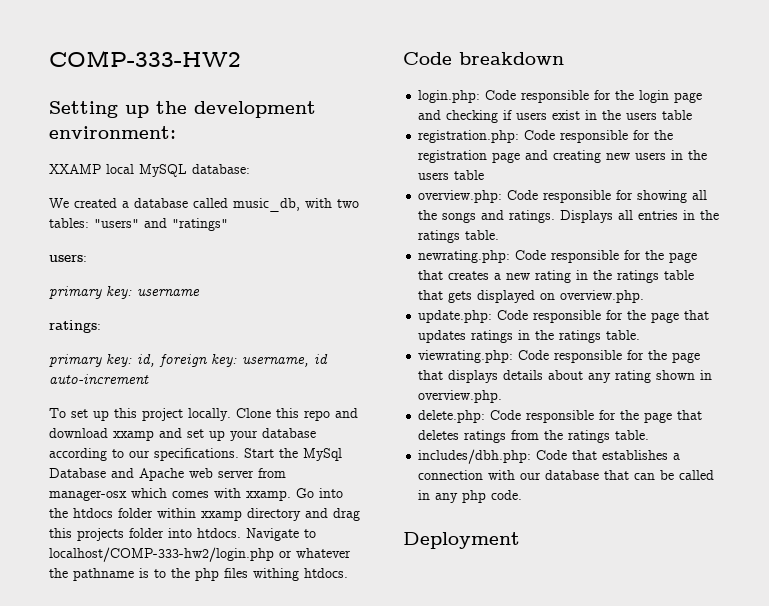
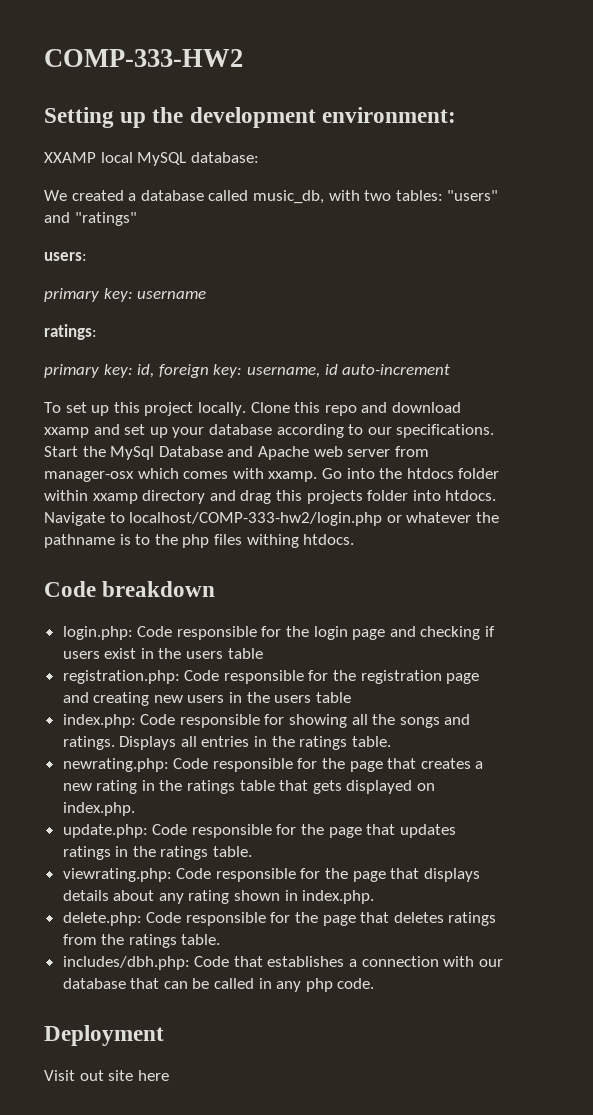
- overview.php: Code responsible for showing all the songs and ratings.
+ index.php: Code responsible for showing all the songs and ratings.
- newrating.php: Code responsible for the page that creates a new rating in the ratings table that gets displayed on overview.php.
+ newrating.php: Code responsible for the page that creates a new rating in the ratings table that gets displayed on index.php.
- viewrating.php: Code responsible for the page that displays details about any rating shown in overview.php.
+ viewrating.php: Code responsible for the page that displays details about any rating shown in index.php.
+ Visit out site here

